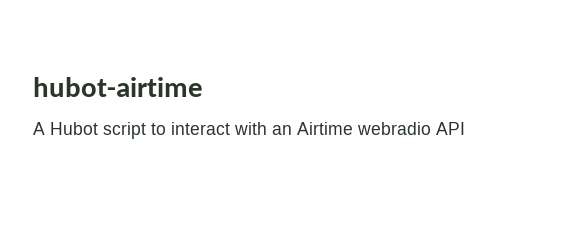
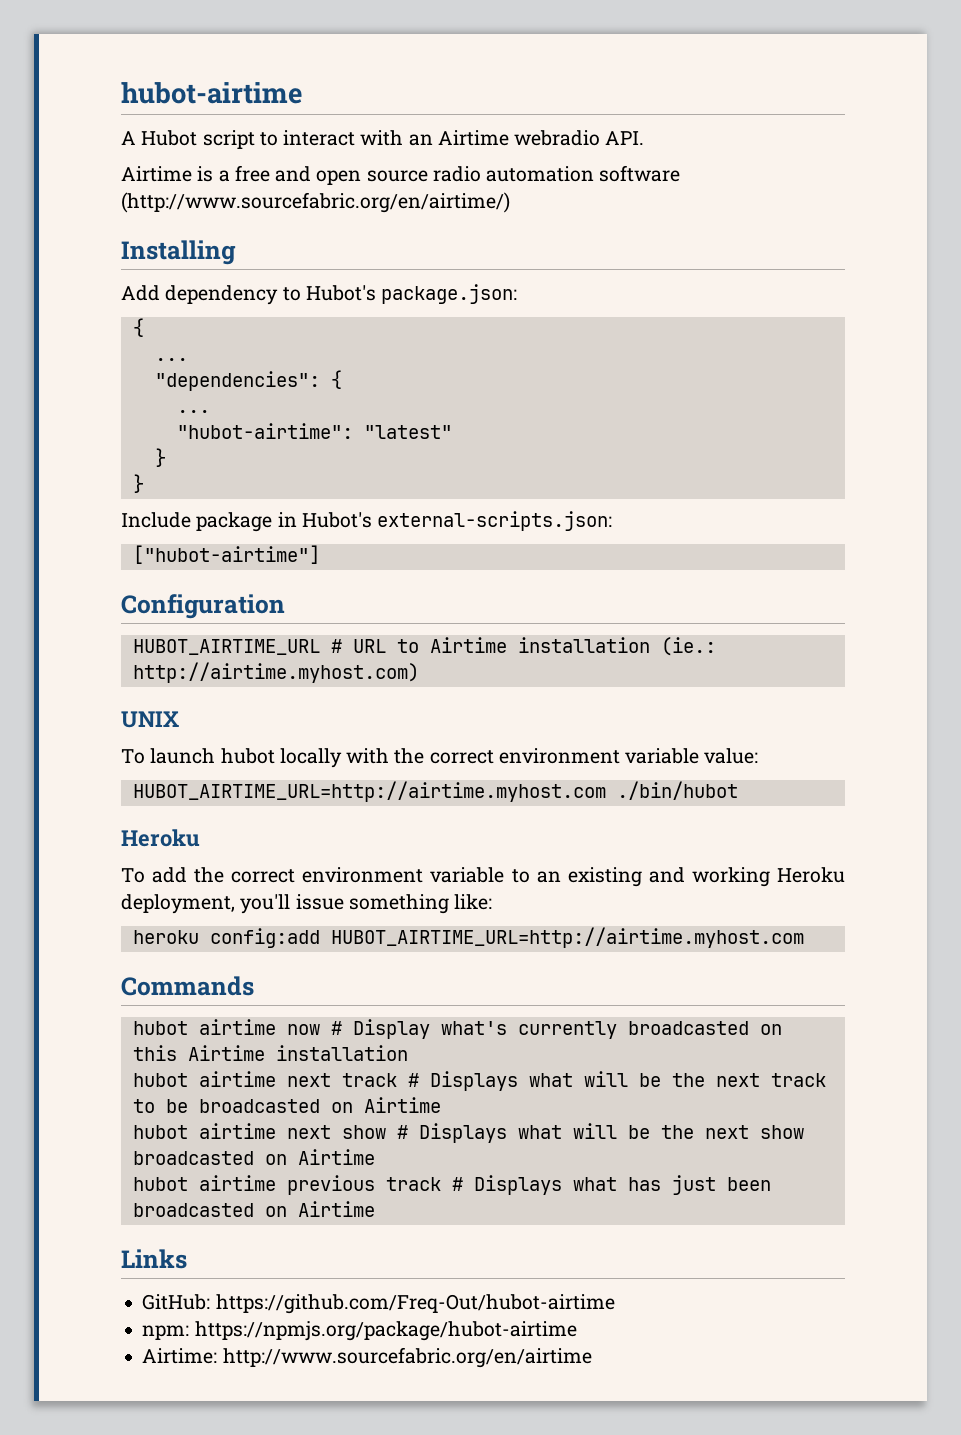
- A Hubot script to interact with an Airtime webradio API
+ A Hubot script to interact with an Airtime webradio API.
+ Airtime is a free and open source radio automation software (http://www.sourcefabric.org/en/airtime/)
+ Installing
+ Add dependency to Hubot's package.json:
+ {
+ ...
+ "dependencies": {
+ ...
+ "hubot-airtime": "latest"
+ }
+ }
+ Include package in Hubot's external-scripts.json:
+ ["hubot-airtime"]
+ Configuration
+ HUBOT_AIRTIME_URL # URL to Airtime installation (ie.: http://airtime.myhost.com)
+ UNIX
+ To launch hubot locally with the correct environment variable value:
+ HUBOT_AIRTIME_URL=http://airtime.myhost.com ./bin/hubot
+ Heroku
+ To add the correct environment variable to an existing and working Heroku deployment, you'll issue something like:
+ heroku config:add HUBOT_AIRTIME_URL=http://airtime.myhost.com
+ Commands
+ hubot airtime now # Display what's currently broadcasted on this Airtime installation
+ hubot airtime next track # Displays what will be the next track to be broadcasted on Airtime
+ hubot airtime next show # Displays what will be the next show broadcasted on Airtime
+ hubot airtime previous track # Displays what has just been broadcasted on Airtime
+ Links
+ GitHub: https://github.com/Freq-Out/hubot-airtime
+ npm: https://npmjs.org/package/hubot-airtime
+ Airtime: http://www.sourcefabric.org/en/airtime

